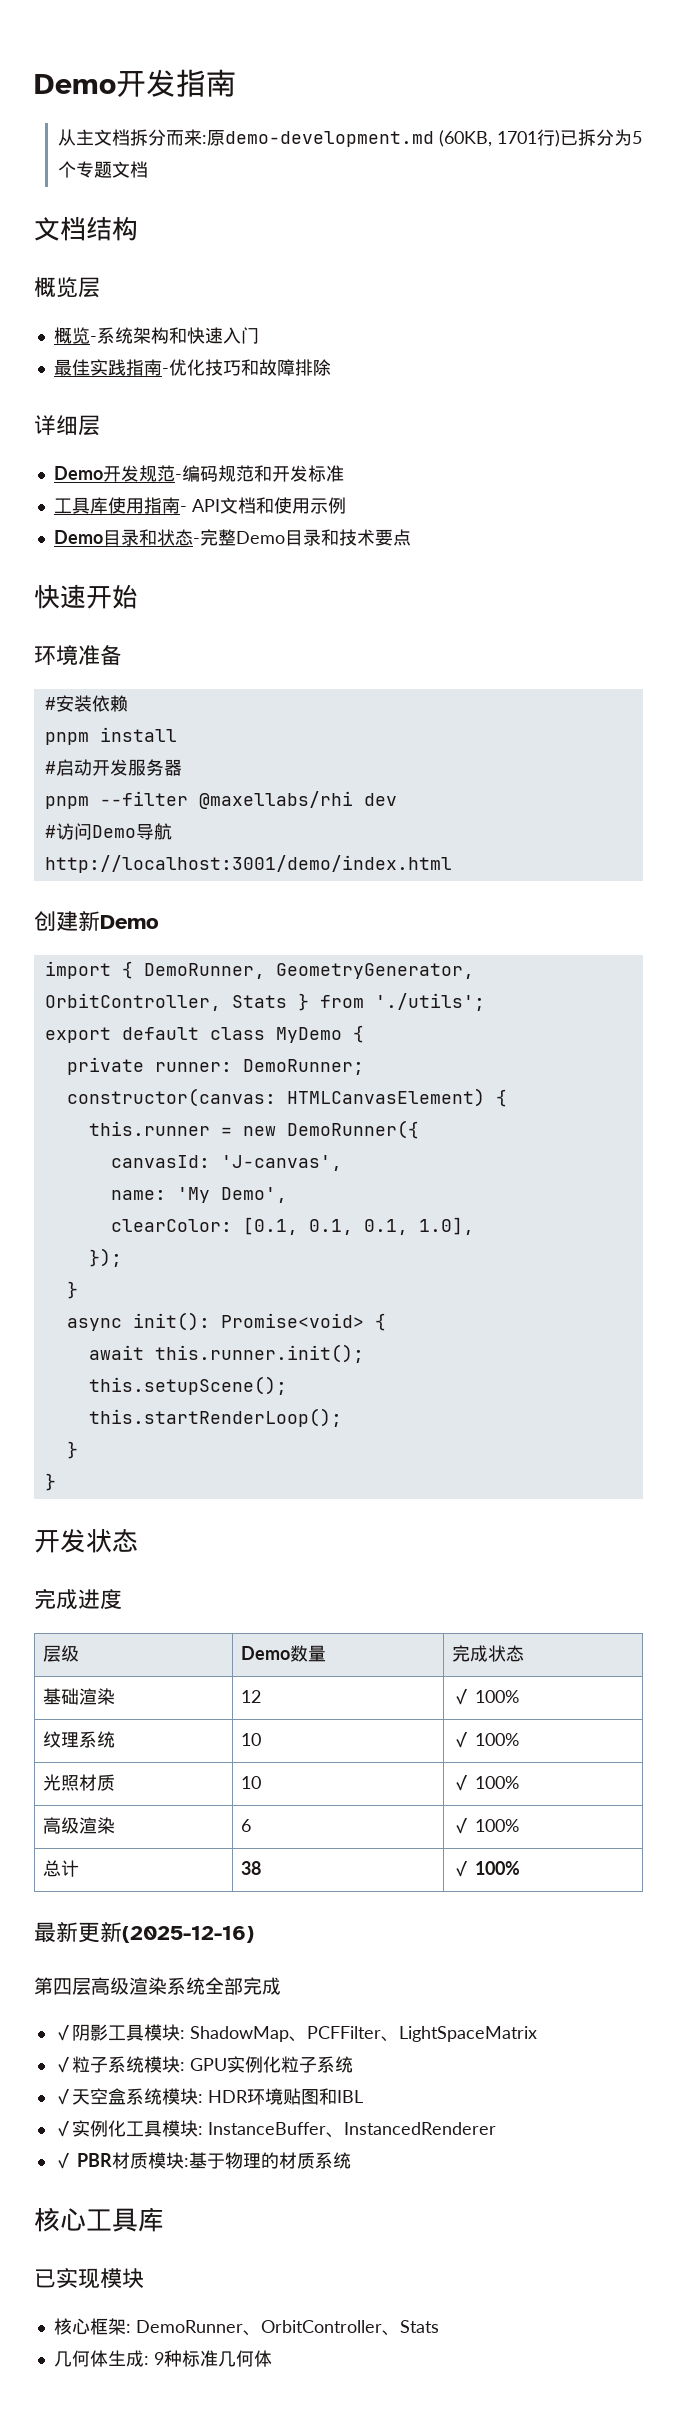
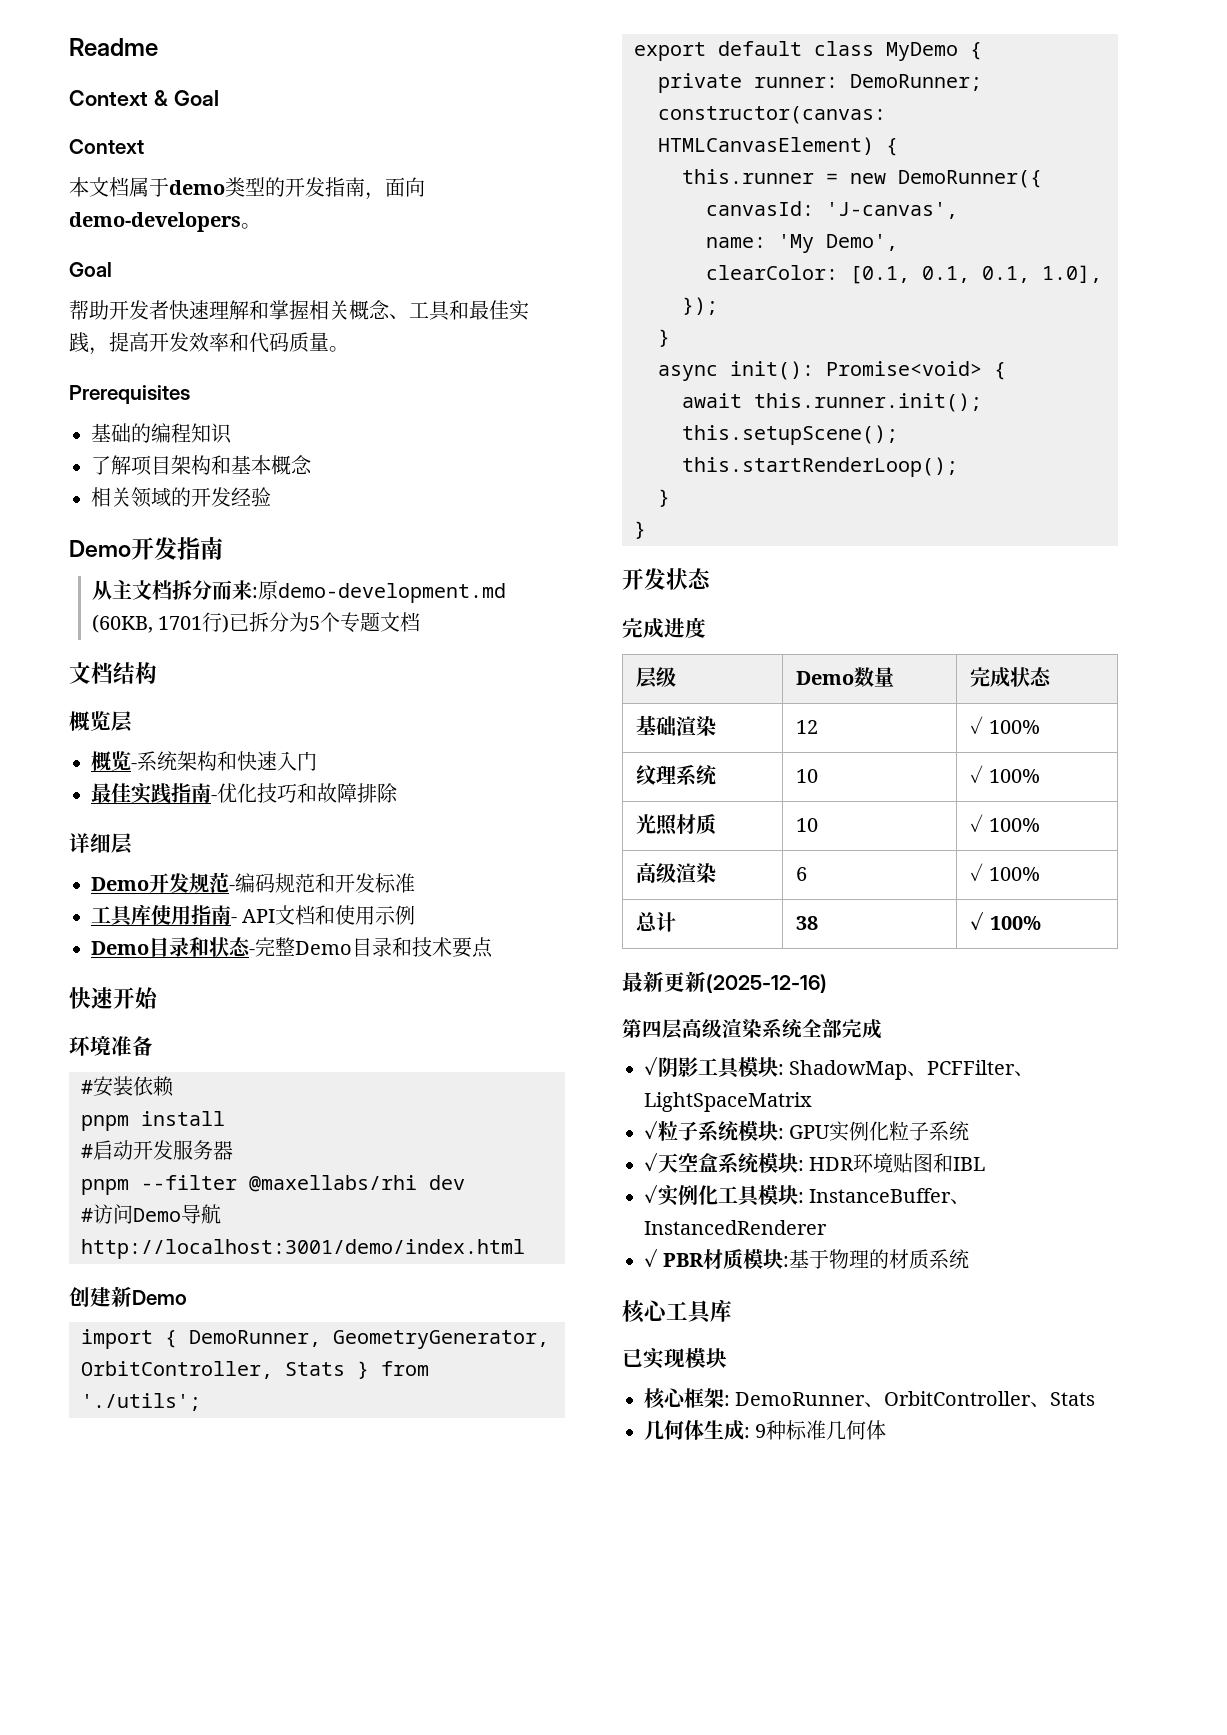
+ Readme
+ Context & Goal
+ Context
+ 本文档属于demo类型的开发指南，面向demo-developers。
+ Goal
+ 帮助开发者快速理解和掌握相关概念、工具和最佳实践，提高开发效率和代码质量。
+ Prerequisites
+ 基础的编程知识
+ 了解项目架构和基本概念
+ 相关领域的开发经验

